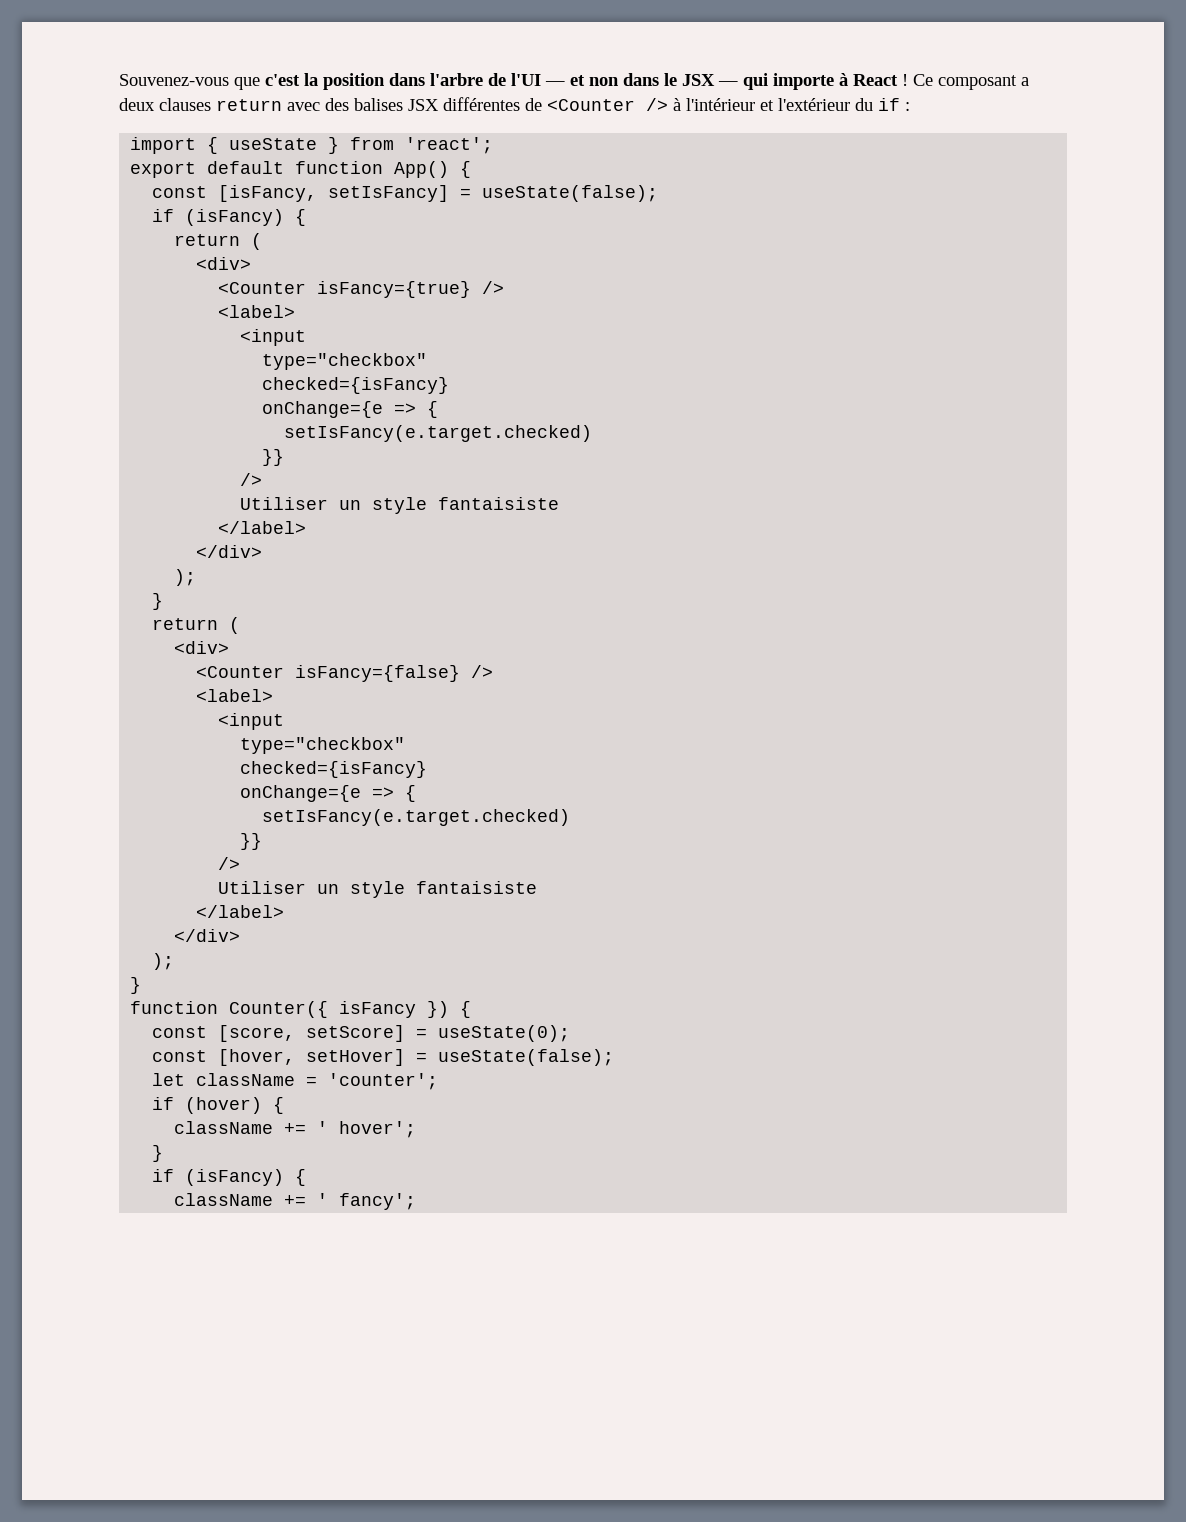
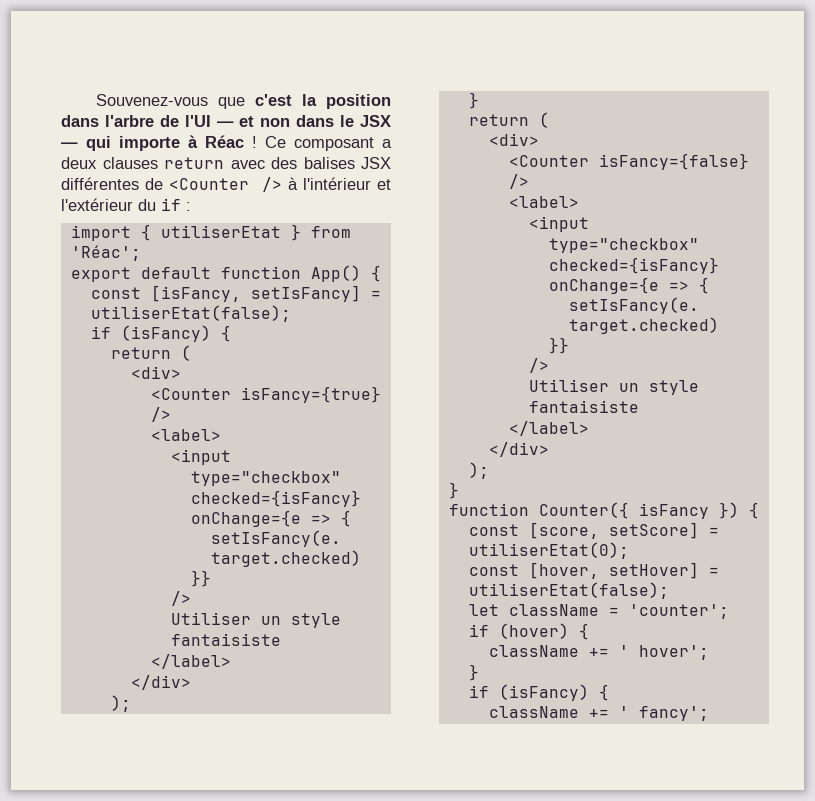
- Souvenez-vous que c'est la position dans l'arbre de l'UI — et non dans le JSX — qui importe à React !
+ Souvenez-vous que c'est la position dans l'arbre de l'UI — et non dans le JSX — qui importe à Réac !
- import { useState } from 'react';
+ import { utiliserEtat } from 'Réac';
- const [isFancy, setIsFancy] = useState(false);
+ const [isFancy, setIsFancy] = utiliserEtat(false);
- const [score, setScore] = useState(0);
+ const [score, setScore] = utiliserEtat(0);
- const [hover, setHover] = useState(false);
+ const [hover, setHover] = utiliserEtat(false);

